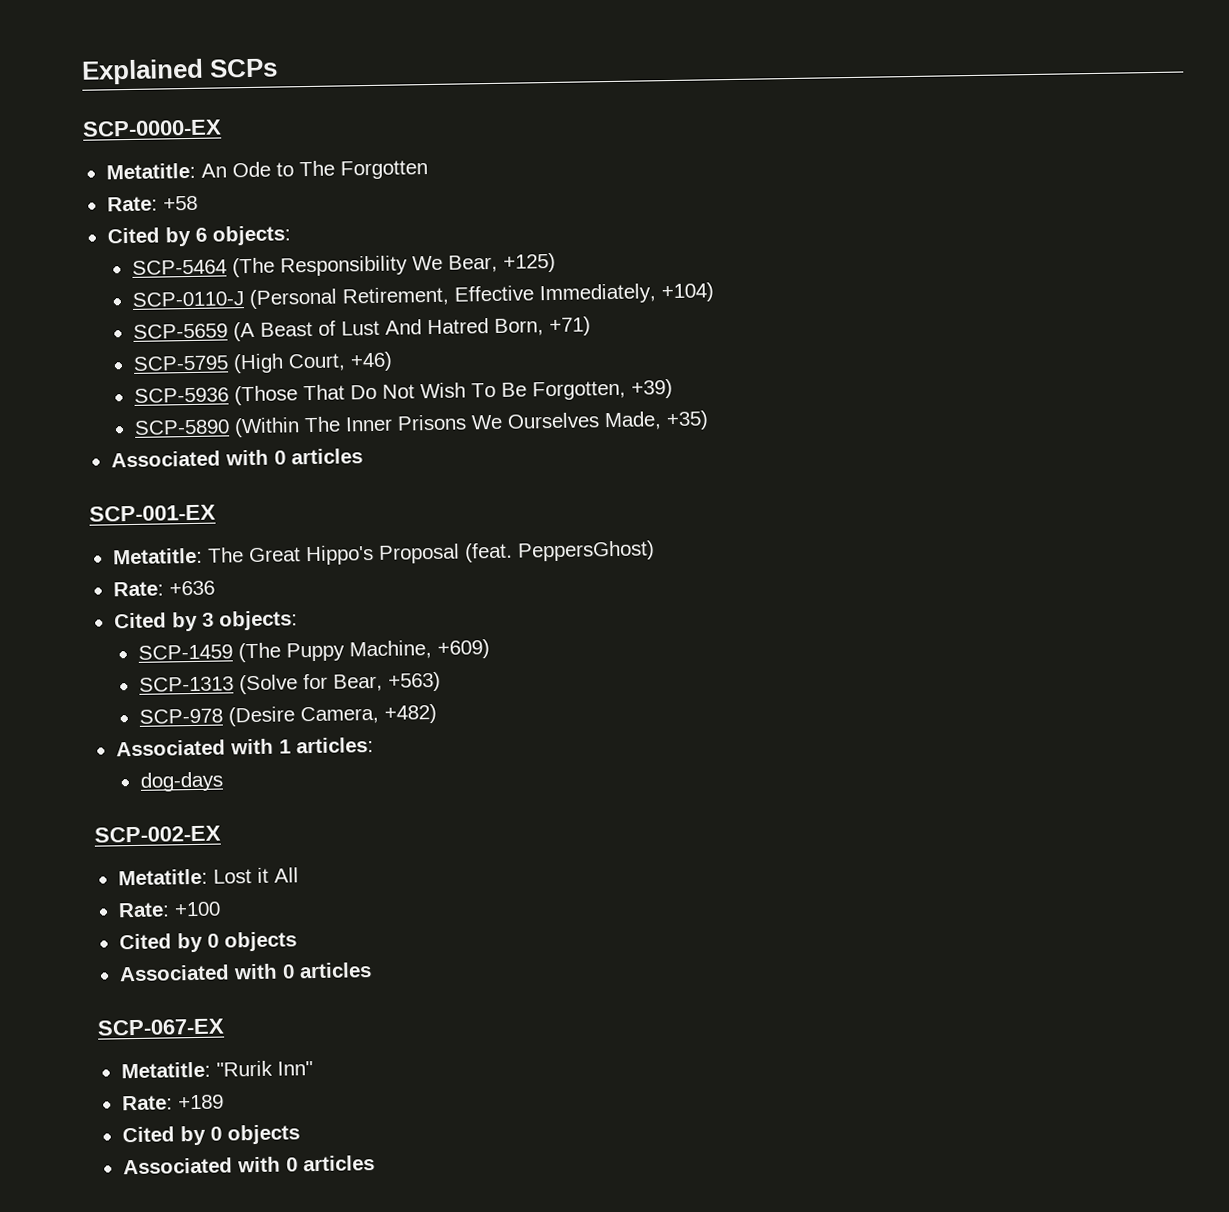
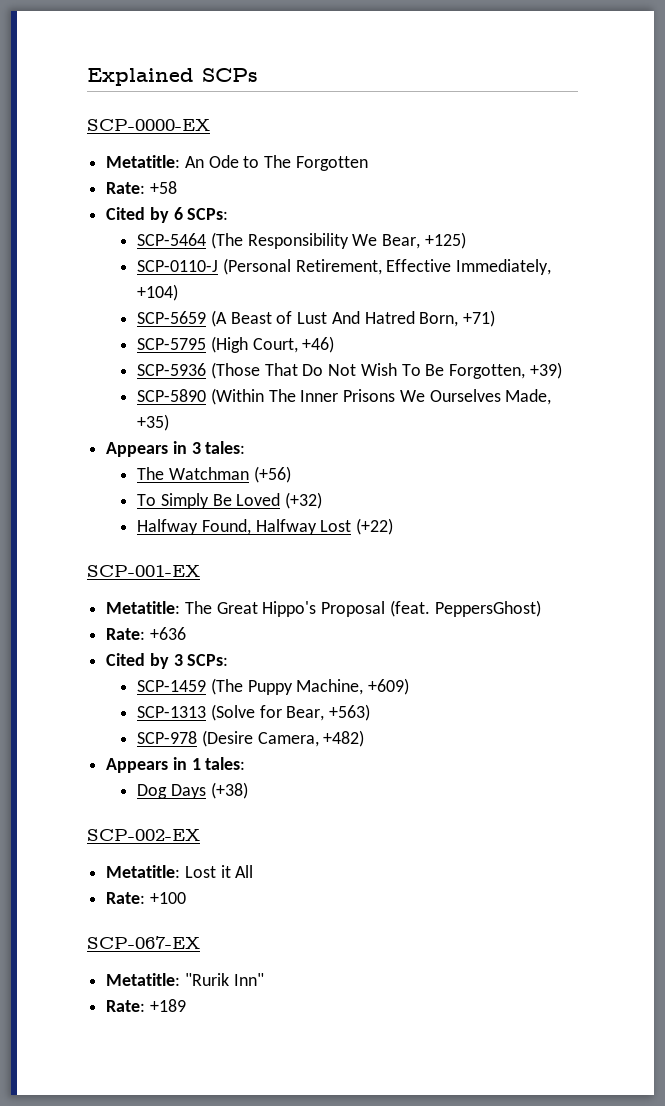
- Cited by 6 objects:
+ Cited by 6 SCPs:
  SCP-5890 (Within The Inner Prisons We Ourselves Made, +35)
- Associated with 0 articles
+ Appears in 3 tales:
+ The Watchman (+56)
+ To Simply Be Loved (+32)
+ Halfway Found, Halfway Lost (+22)
- Cited by 3 objects:
+ Cited by 3 SCPs:
- Associated with 1 articles:
- dog-days
+ Appears in 1 tales:
+ Dog Days (+38)
  Rate: +100
- Cited by 0 objects
- Associated with 0 articles
  Rate: +189
- Cited by 0 objects
- Associated with 0 articles

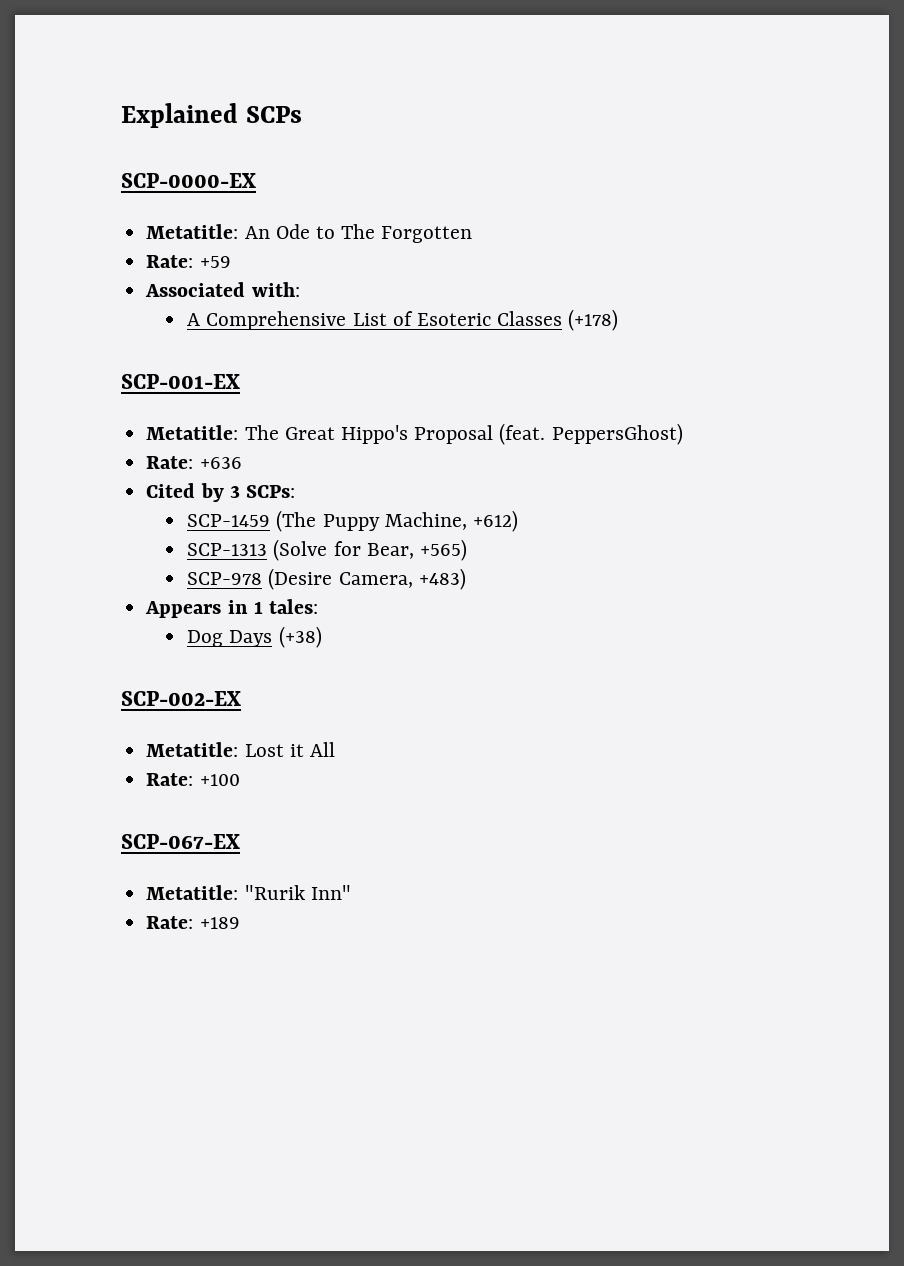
- Rate: +58
- Cited by 6 SCPs:
- SCP-5464 (The Responsibility We Bear, +125)
- SCP-0110-J (Personal Retirement, Effective Immediately, +104)
- SCP-5659 (A Beast of Lust And Hatred Born, +71)
- SCP-5795 (High Court, +46)
- SCP-5936 (Those That Do Not Wish To Be Forgotten, +39)
- SCP-5890 (Within The Inner Prisons We Ourselves Made, +35)
- Appears in 3 tales:
- The Watchman (+56)
- To Simply Be Loved (+32)
- Halfway Found, Halfway Lost (+22)
+ Rate: +59
+ Associated with:
+ A Comprehensive List of Esoteric Classes (+178)
- SCP-1459 (The Puppy Machine, +609)
+ SCP-1459 (The Puppy Machine, +612)
- SCP-1313 (Solve for Bear, +563)
+ SCP-1313 (Solve for Bear, +565)
- SCP-978 (Desire Camera, +482)
+ SCP-978 (Desire Camera, +483)

